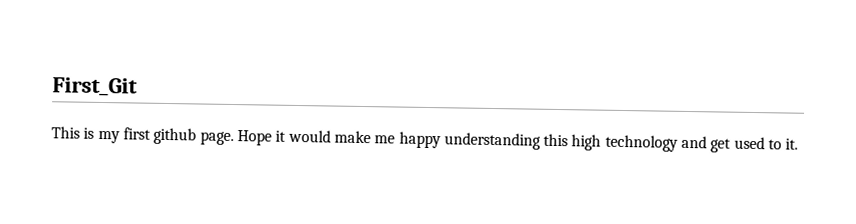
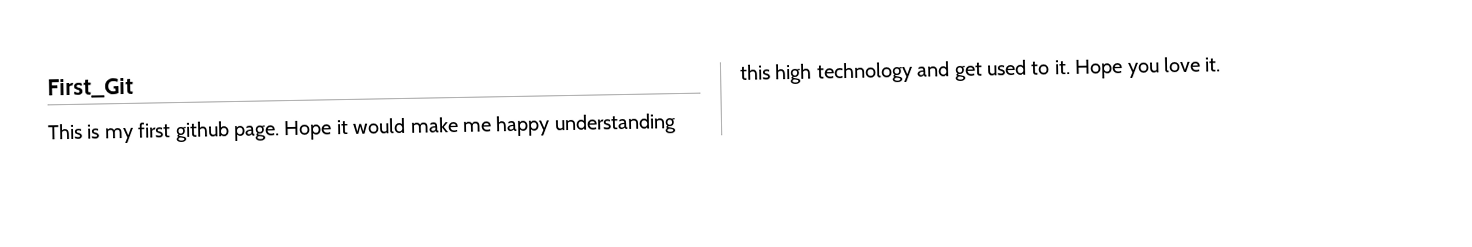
+ Hope you love it.

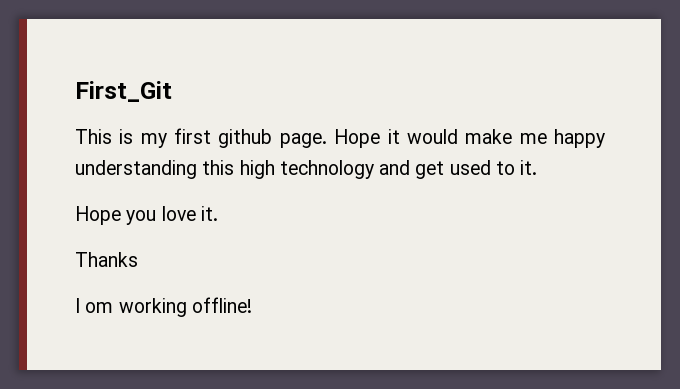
- Hope it would make me happy understanding this high technology and get used to it. Hope you love it.
+ Hope it would make me happy understanding this high technology and get used to it.
+ Hope you love it.
+ Thanks
+ I om working offline!

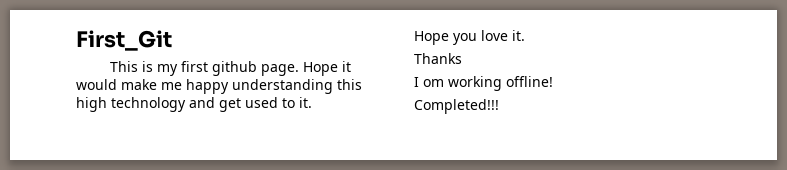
+ Completed!!!

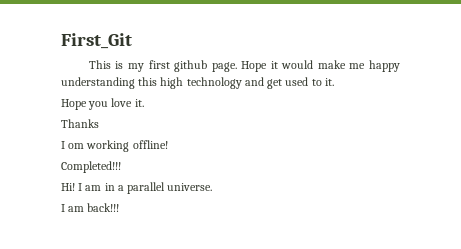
+ Hi! I am in a parallel universe.
+ I am back!!!

